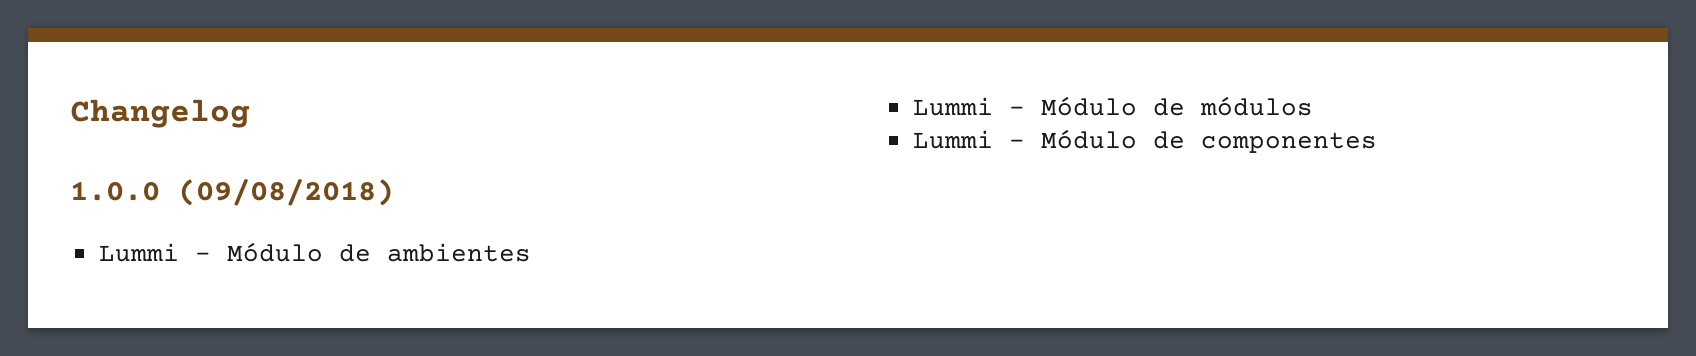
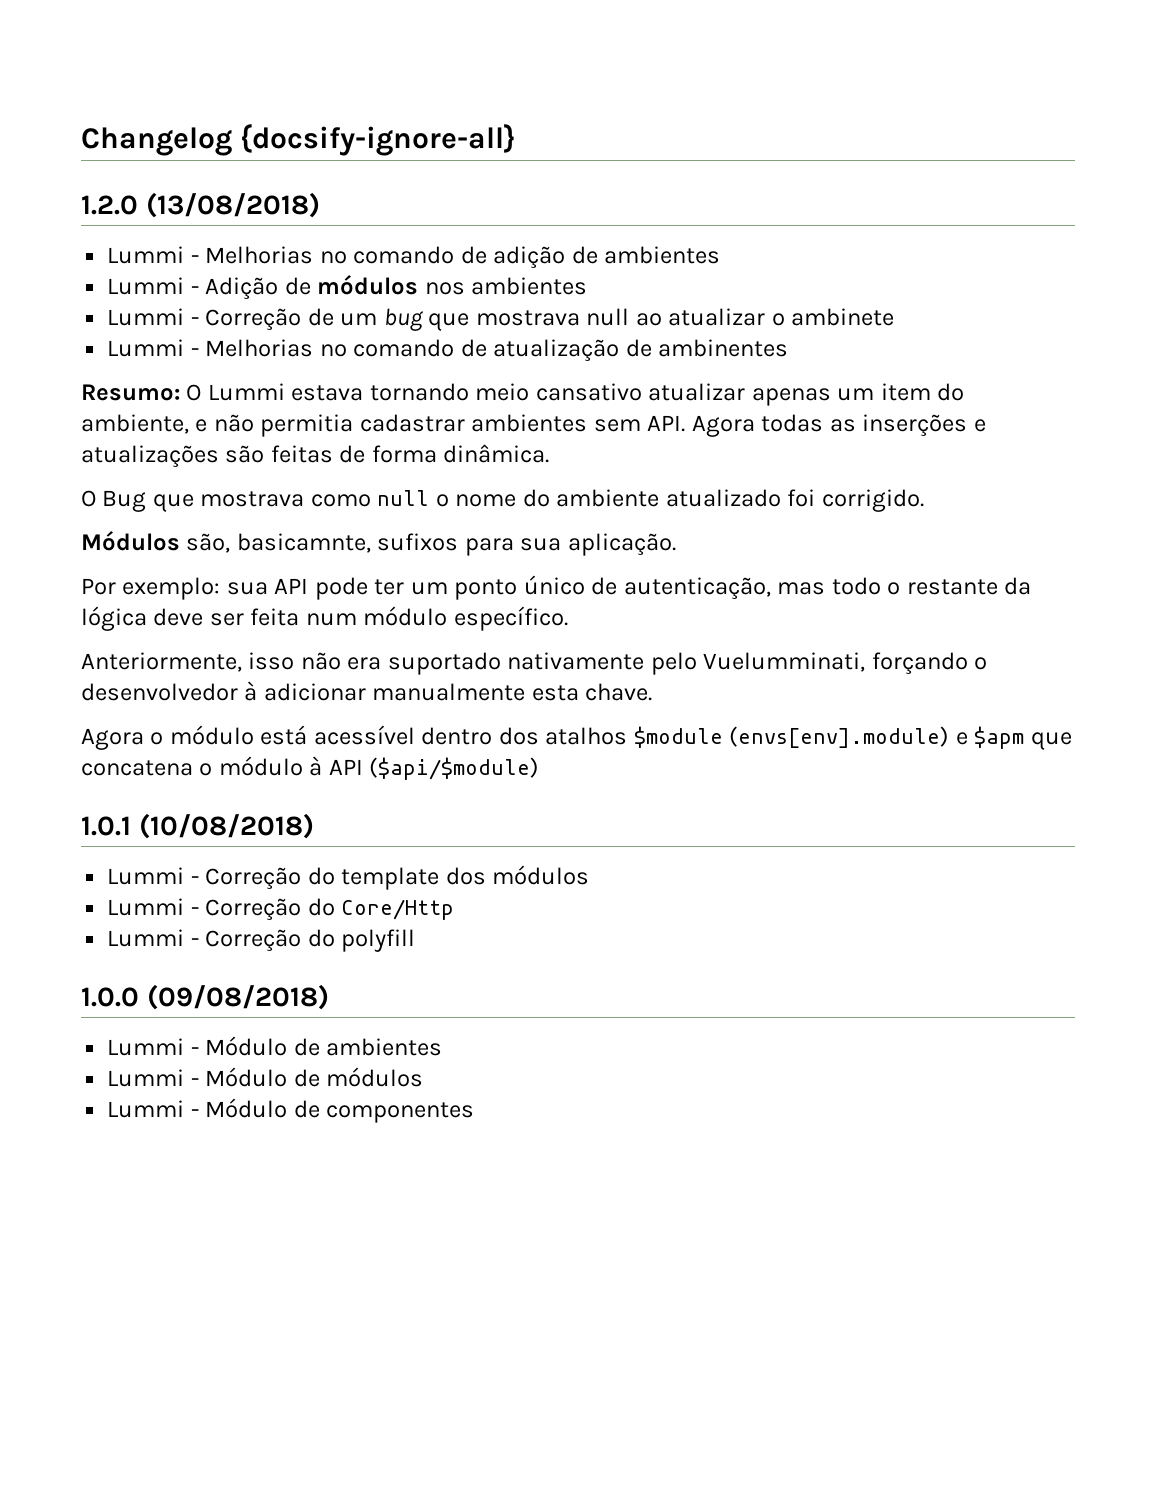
- Changelog
+ Changelog {docsify-ignore-all}
+ 1.2.0 (13/08/2018)
+ Lummi - Melhorias no comando de adição de ambientes
+ Lummi - Adição de módulos nos ambientes
+ Lummi - Correção de um bug que mostrava null ao atualizar o ambinete
+ Lummi - Melhorias no comando de atualização de ambinentes
+ Resumo: O Lummi estava tornando meio cansativo atualizar apenas um item do ambiente, e não permitia cadastrar ambientes sem API. Agora todas as inserções e atualizações são feitas de forma dinâmica.
+ O Bug que mostrava como null o nome do ambiente atualizado foi corrigido.
+ Módulos são, basicamnte, sufixos para sua aplicação.
+ Por exemplo: sua API pode ter um ponto único de autenticação, mas todo o restante da lógica deve ser feita num módulo específico.
+ Anteriormente, isso não era suportado nativamente pelo Vuelumminati, forçando o desenvolvedor à adicionar manualmente esta chave.
+ Agora o módulo está acessível dentro dos atalhos $module (envs[env].module) e $apm que concatena o módulo à API ($api/$module)
+ 1.0.1 (10/08/2018)
+ Lummi - Correção do template dos módulos
+ Lummi - Correção do Core/Http
+ Lummi - Correção do polyfill

